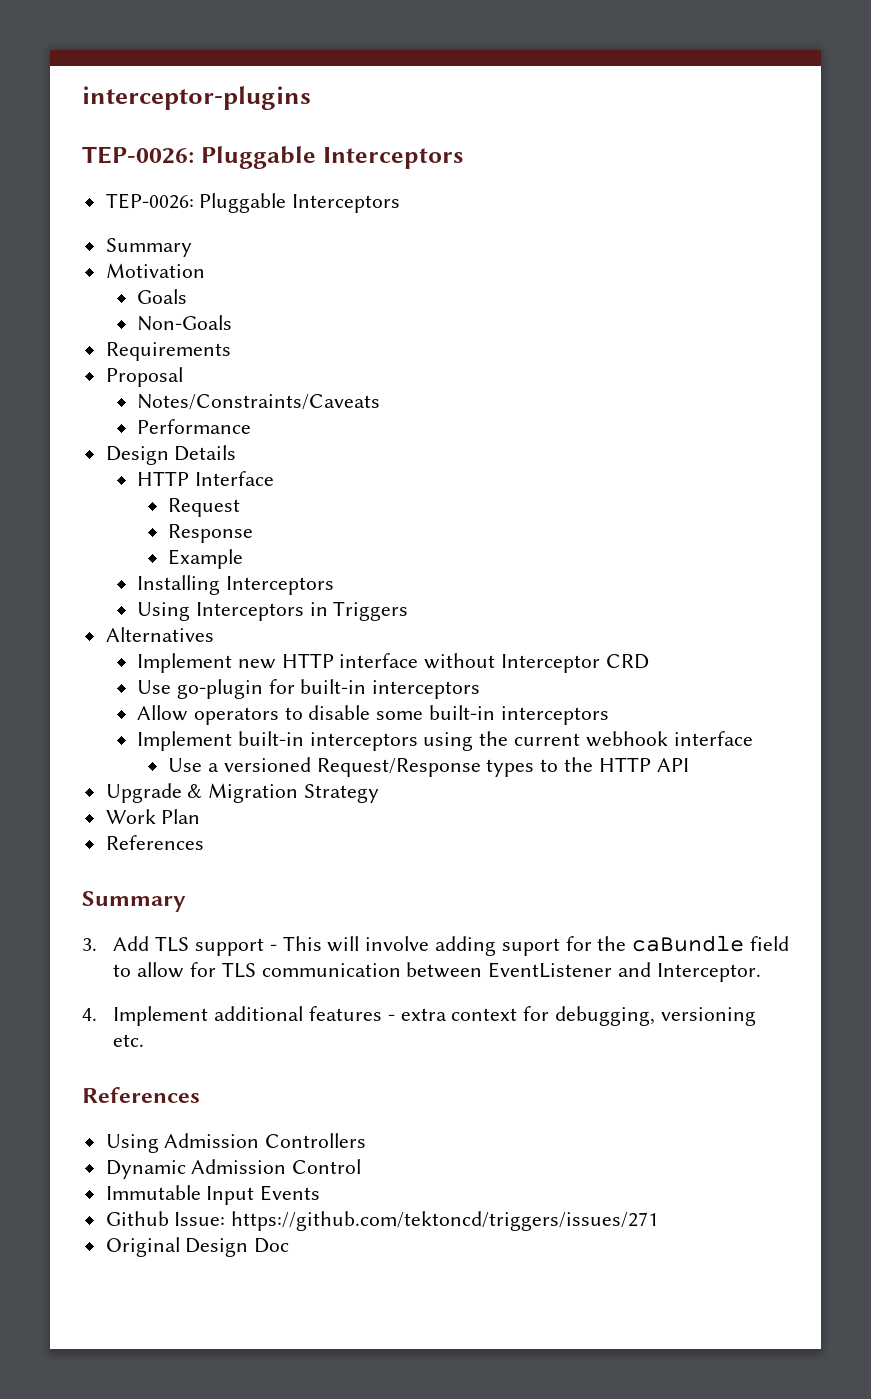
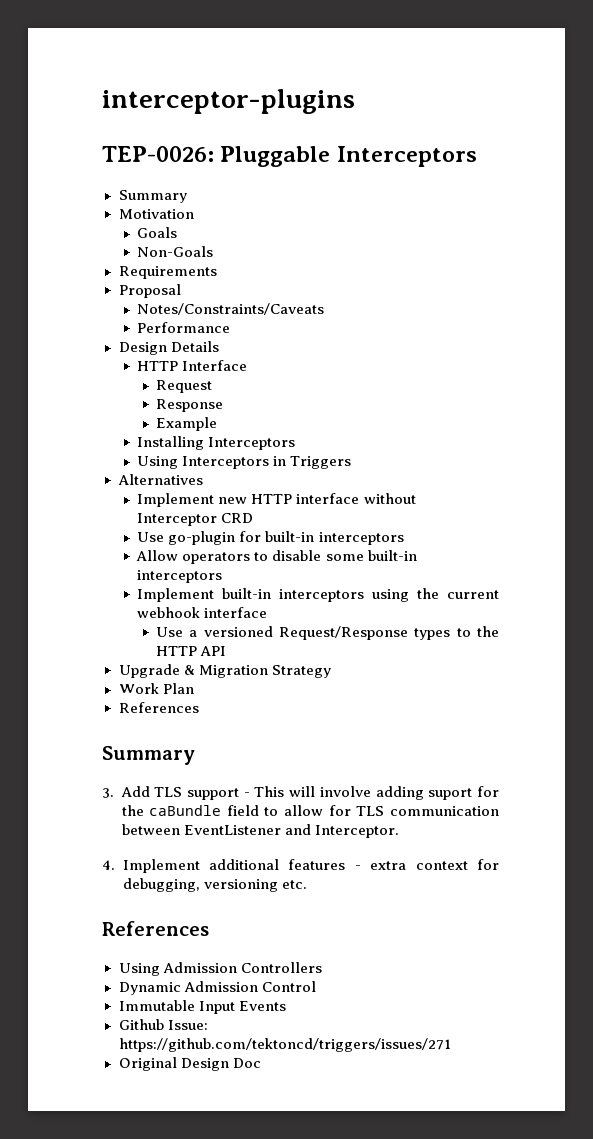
  interceptor-plugins
- TEP-0026: Pluggable Interceptors

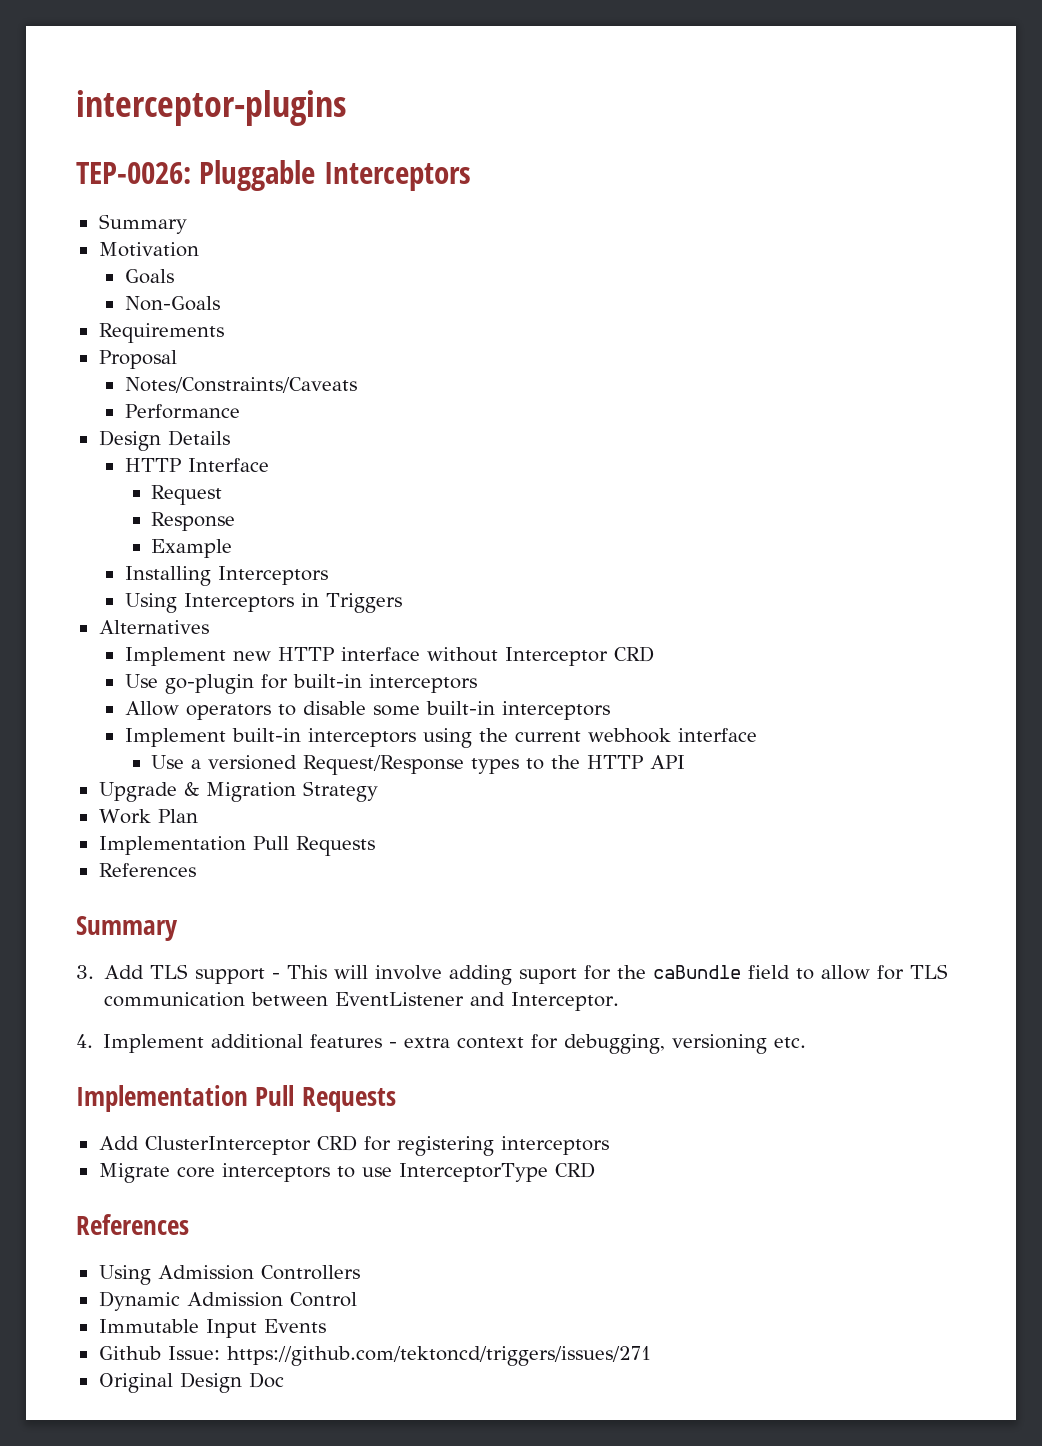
  Work Plan
+ Implementation Pull Requests
  4. Implement additional features - extra context for debugging, versioning etc.
+ Implementation Pull Requests
+ Add ClusterInterceptor CRD for registering interceptors
+ Migrate core interceptors to use InterceptorType CRD

